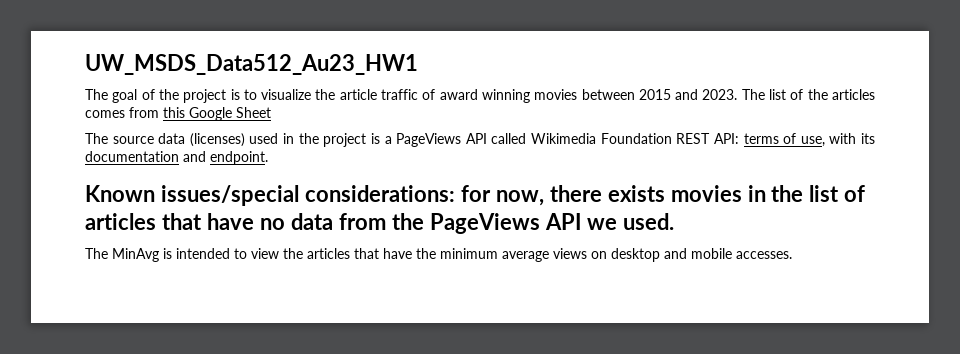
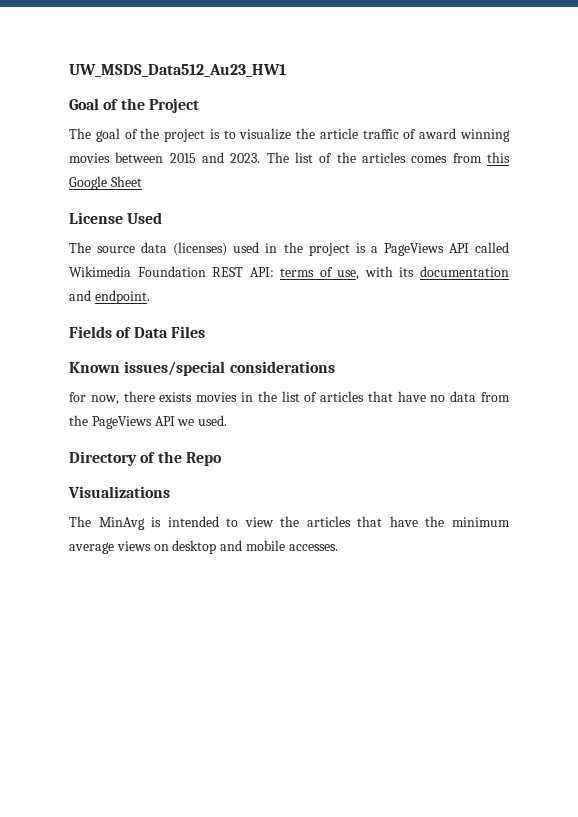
+ Goal of the Project
+ License Used
+ Fields of Data Files
- Known issues/special considerations: for now, there exists movies in the list of articles that have no data from the PageViews API we used.
+ Known issues/special considerations
+ for now, there exists movies in the list of articles that have no data from the PageViews API we used.
+ Directory of the Repo
+ Visualizations

